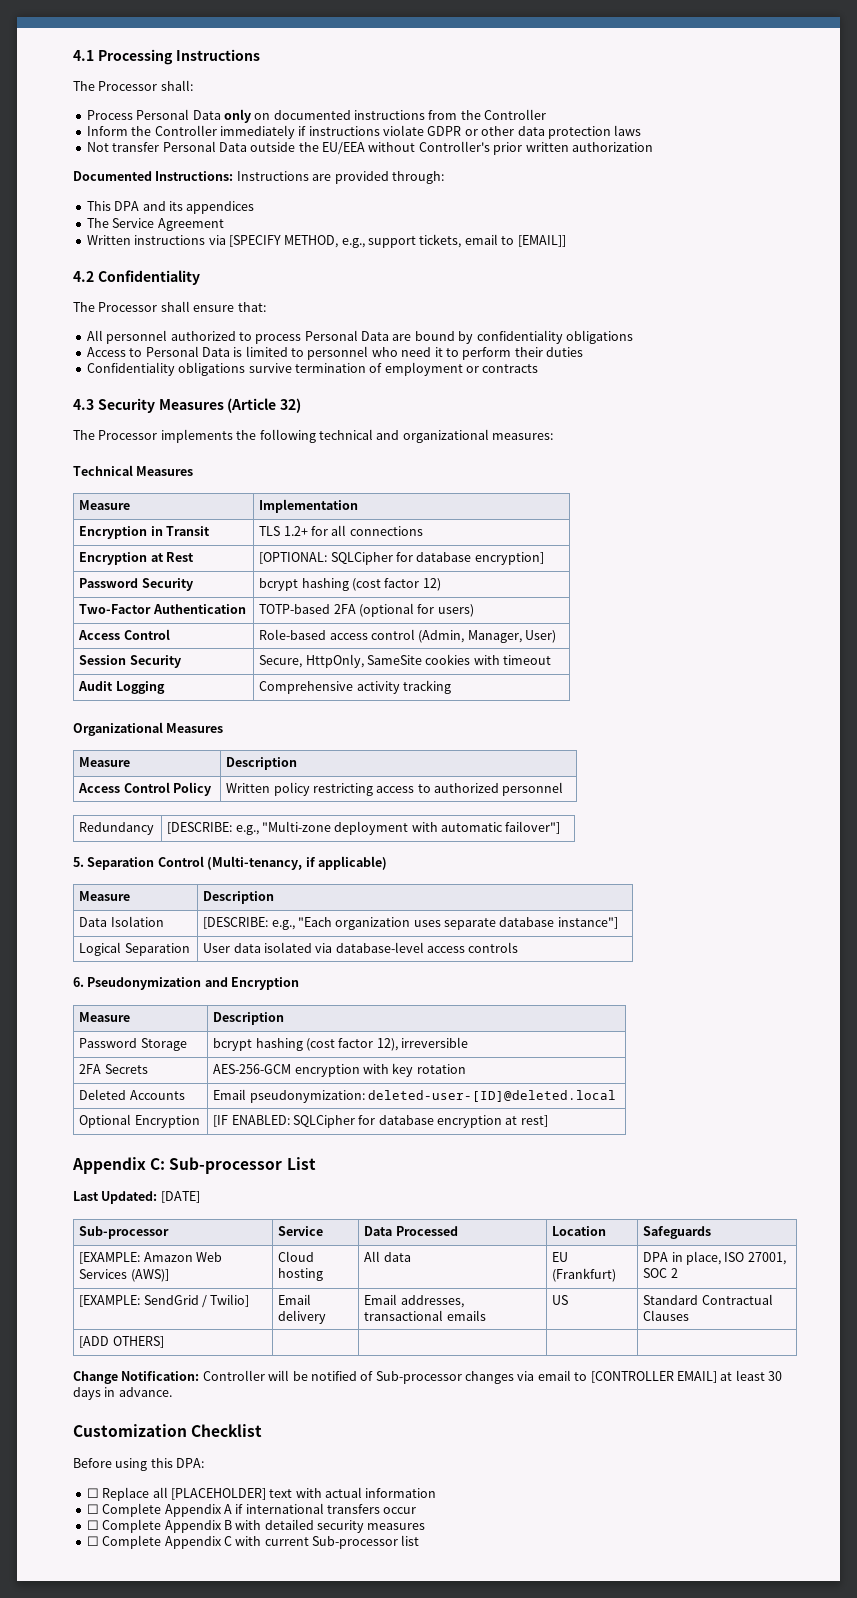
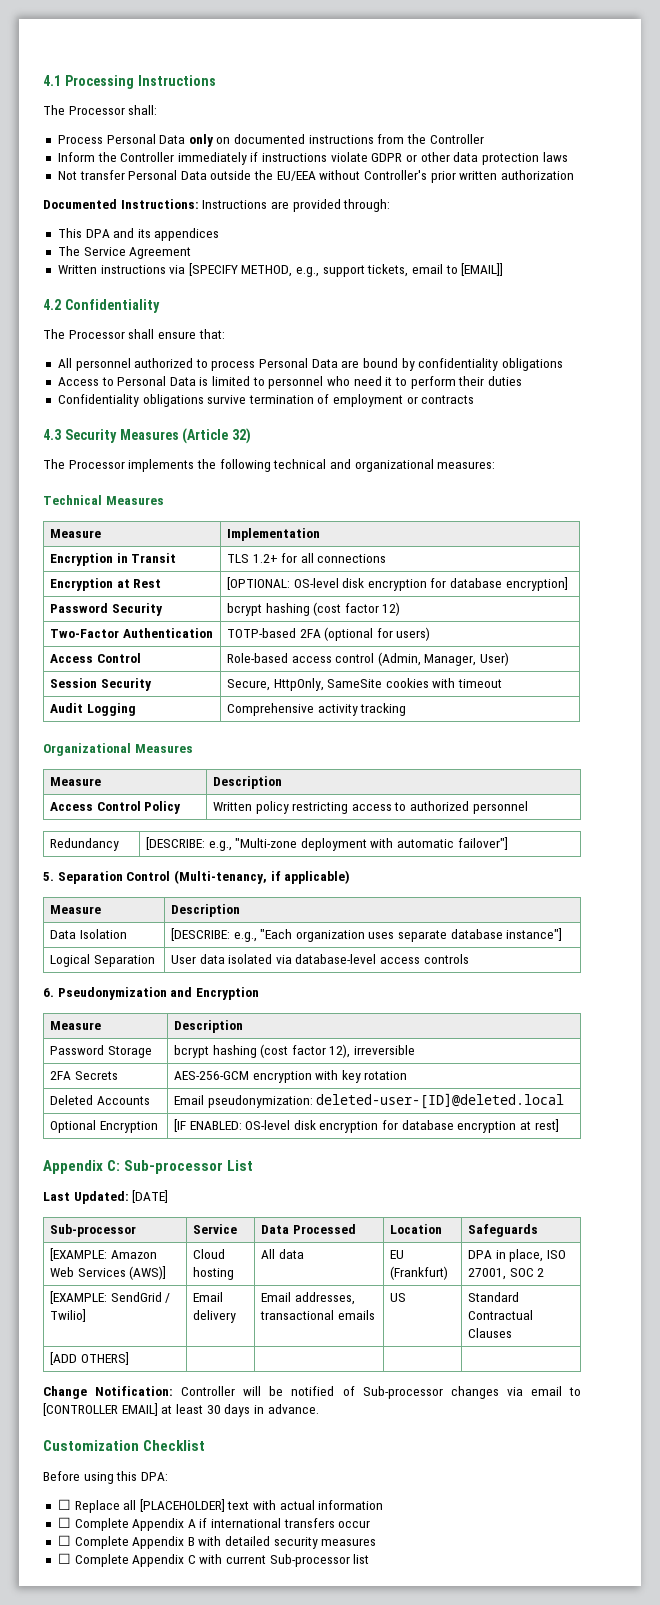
- Encryption at Rest | [OPTIONAL: SQLCipher for database encryption]
+ Encryption at Rest | [OPTIONAL: OS-level disk encryption for database encryption]
- Optional Encryption | [IF ENABLED: SQLCipher for database encryption at rest]
+ Optional Encryption | [IF ENABLED: OS-level disk encryption for database encryption at rest]

